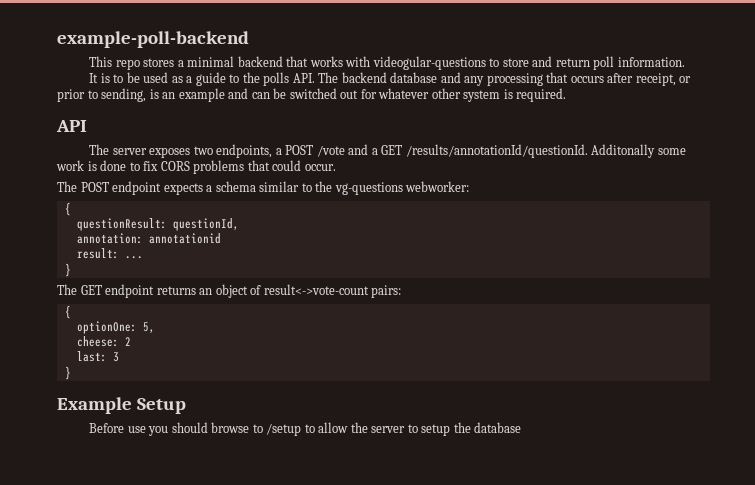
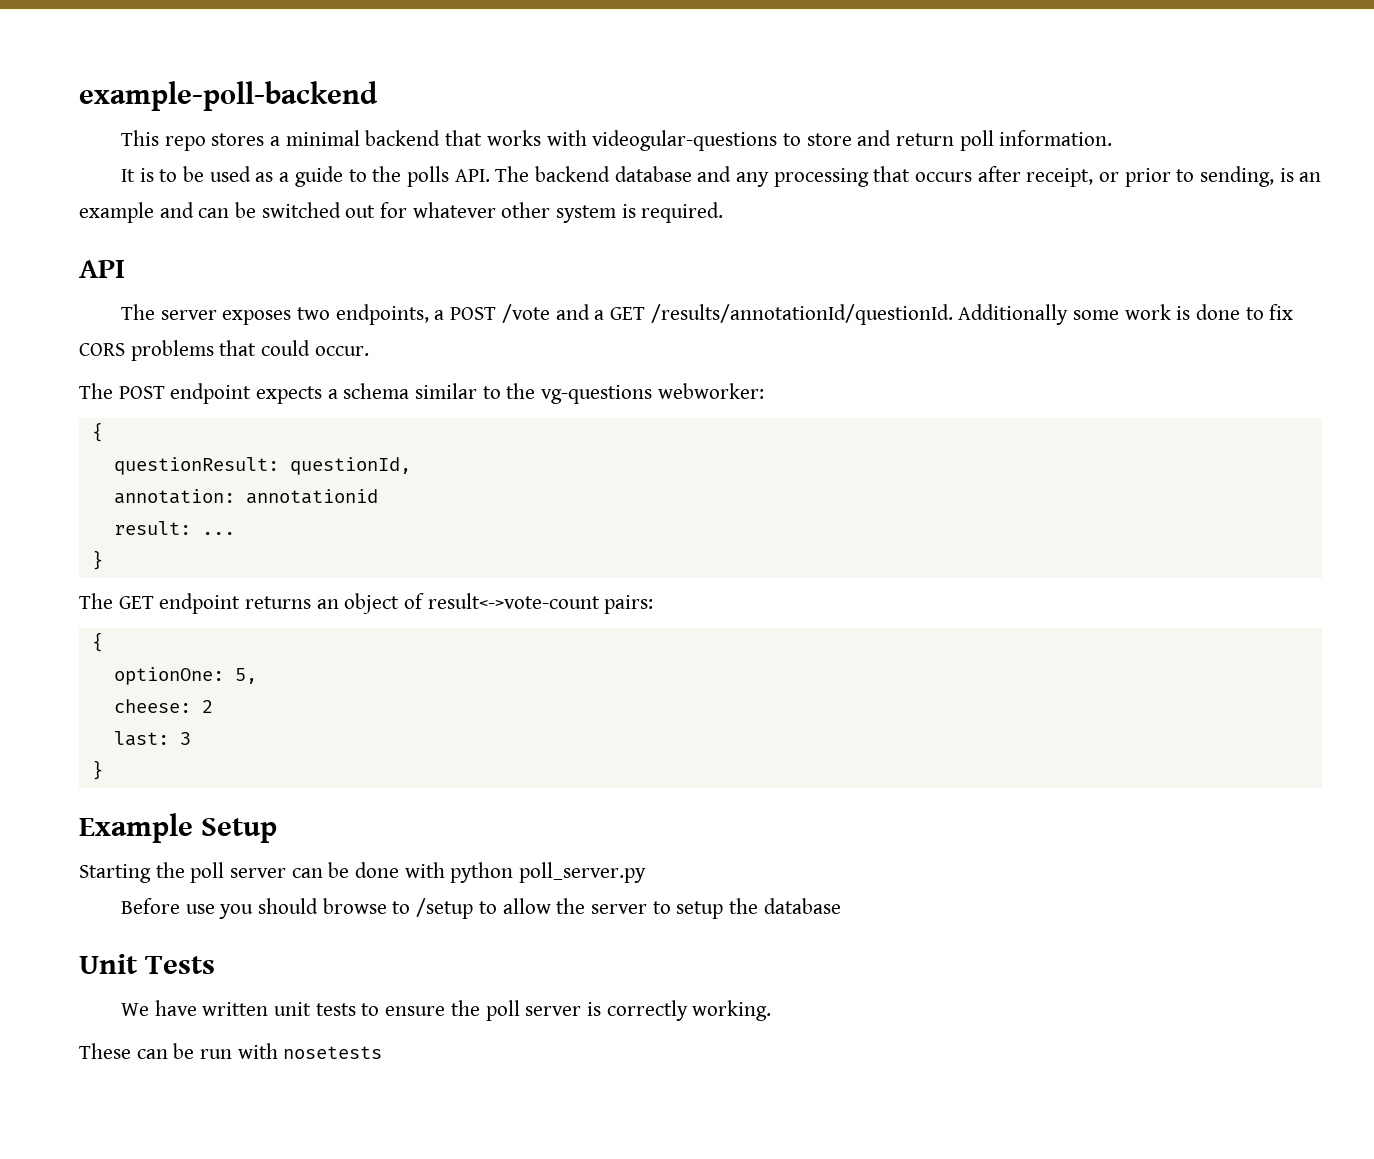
- Additonally some work is done to fix CORS problems that could occur.
+ Additionally some work is done to fix CORS problems that could occur.
+ Starting the poll server can be done with python poll_server.py
+ Unit Tests
+ We have written unit tests to ensure the poll server is correctly working.
+ These can be run with nosetests

